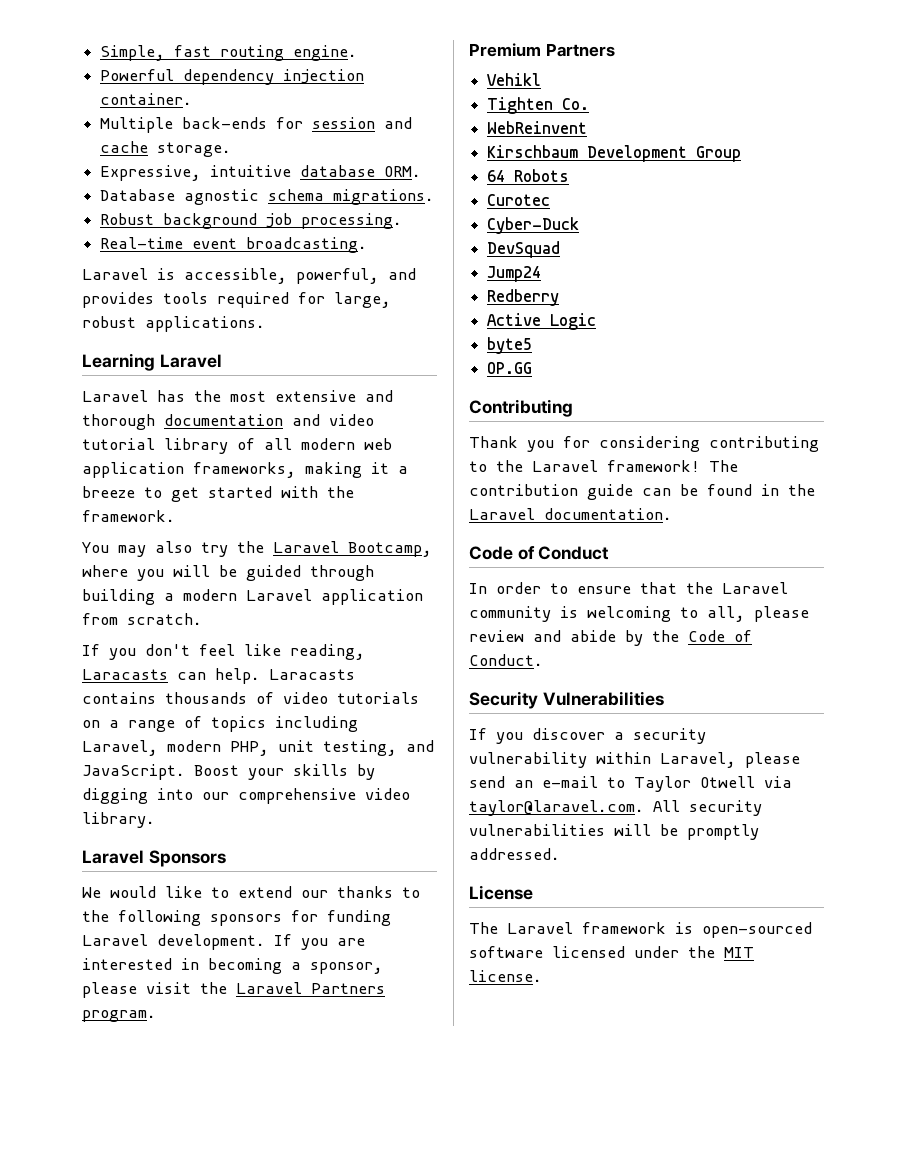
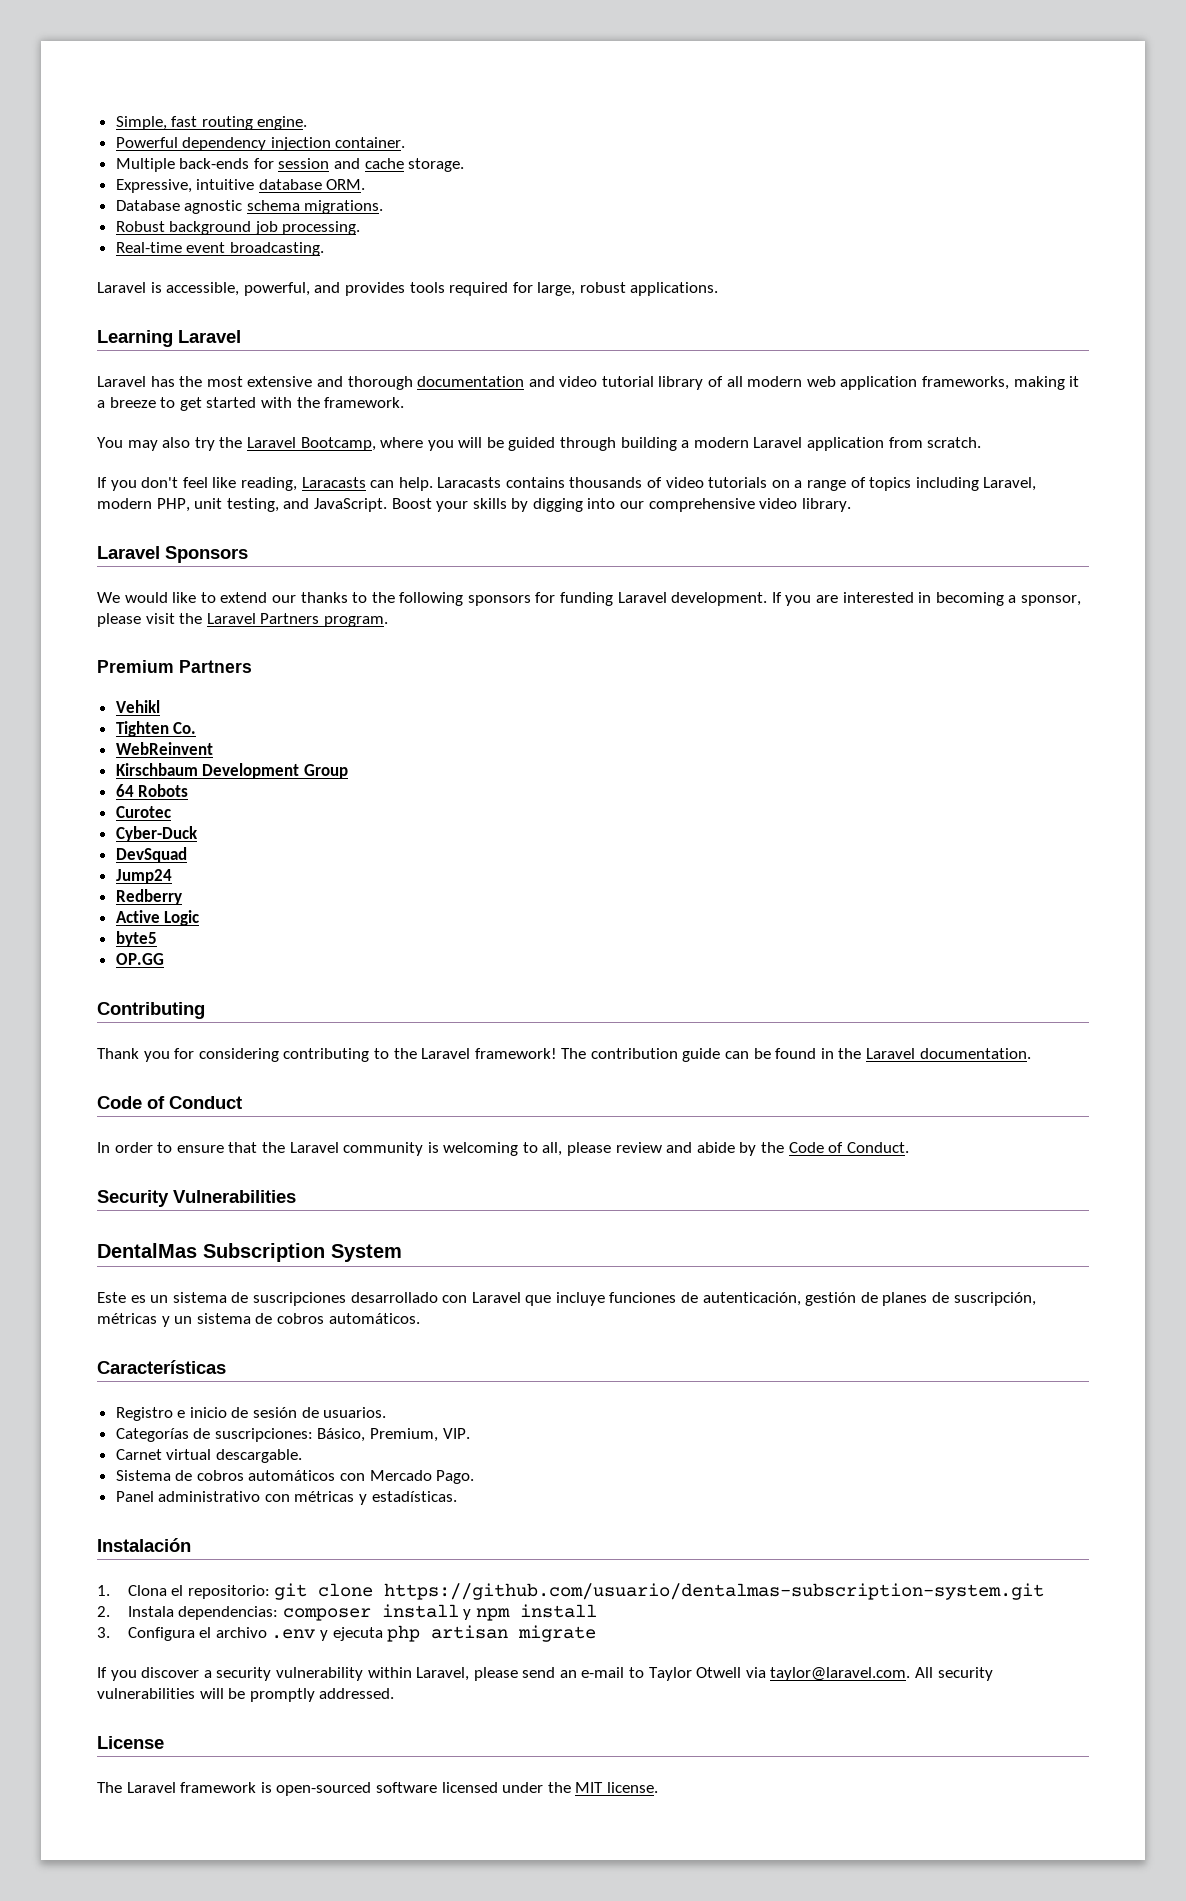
+ DentalMas Subscription System
+ Este es un sistema de suscripciones desarrollado con Laravel que incluye funciones de autenticación, gestión de planes de suscripción, métricas y un sistema de cobros automáticos.
+ Características
+ Registro e inicio de sesión de usuarios.
+ Categorías de suscripciones: Básico, Premium, VIP.
+ Carnet virtual descargable.
+ Sistema de cobros automáticos con Mercado Pago.
+ Panel administrativo con métricas y estadísticas.
+ Instalación
+ 1. Clona el repositorio: git clone https://github.com/usuario/dentalmas-subscription-system.git
+ 2. Instala dependencias: composer install y npm install
+ 3. Configura el archivo .env y ejecuta php artisan migrate

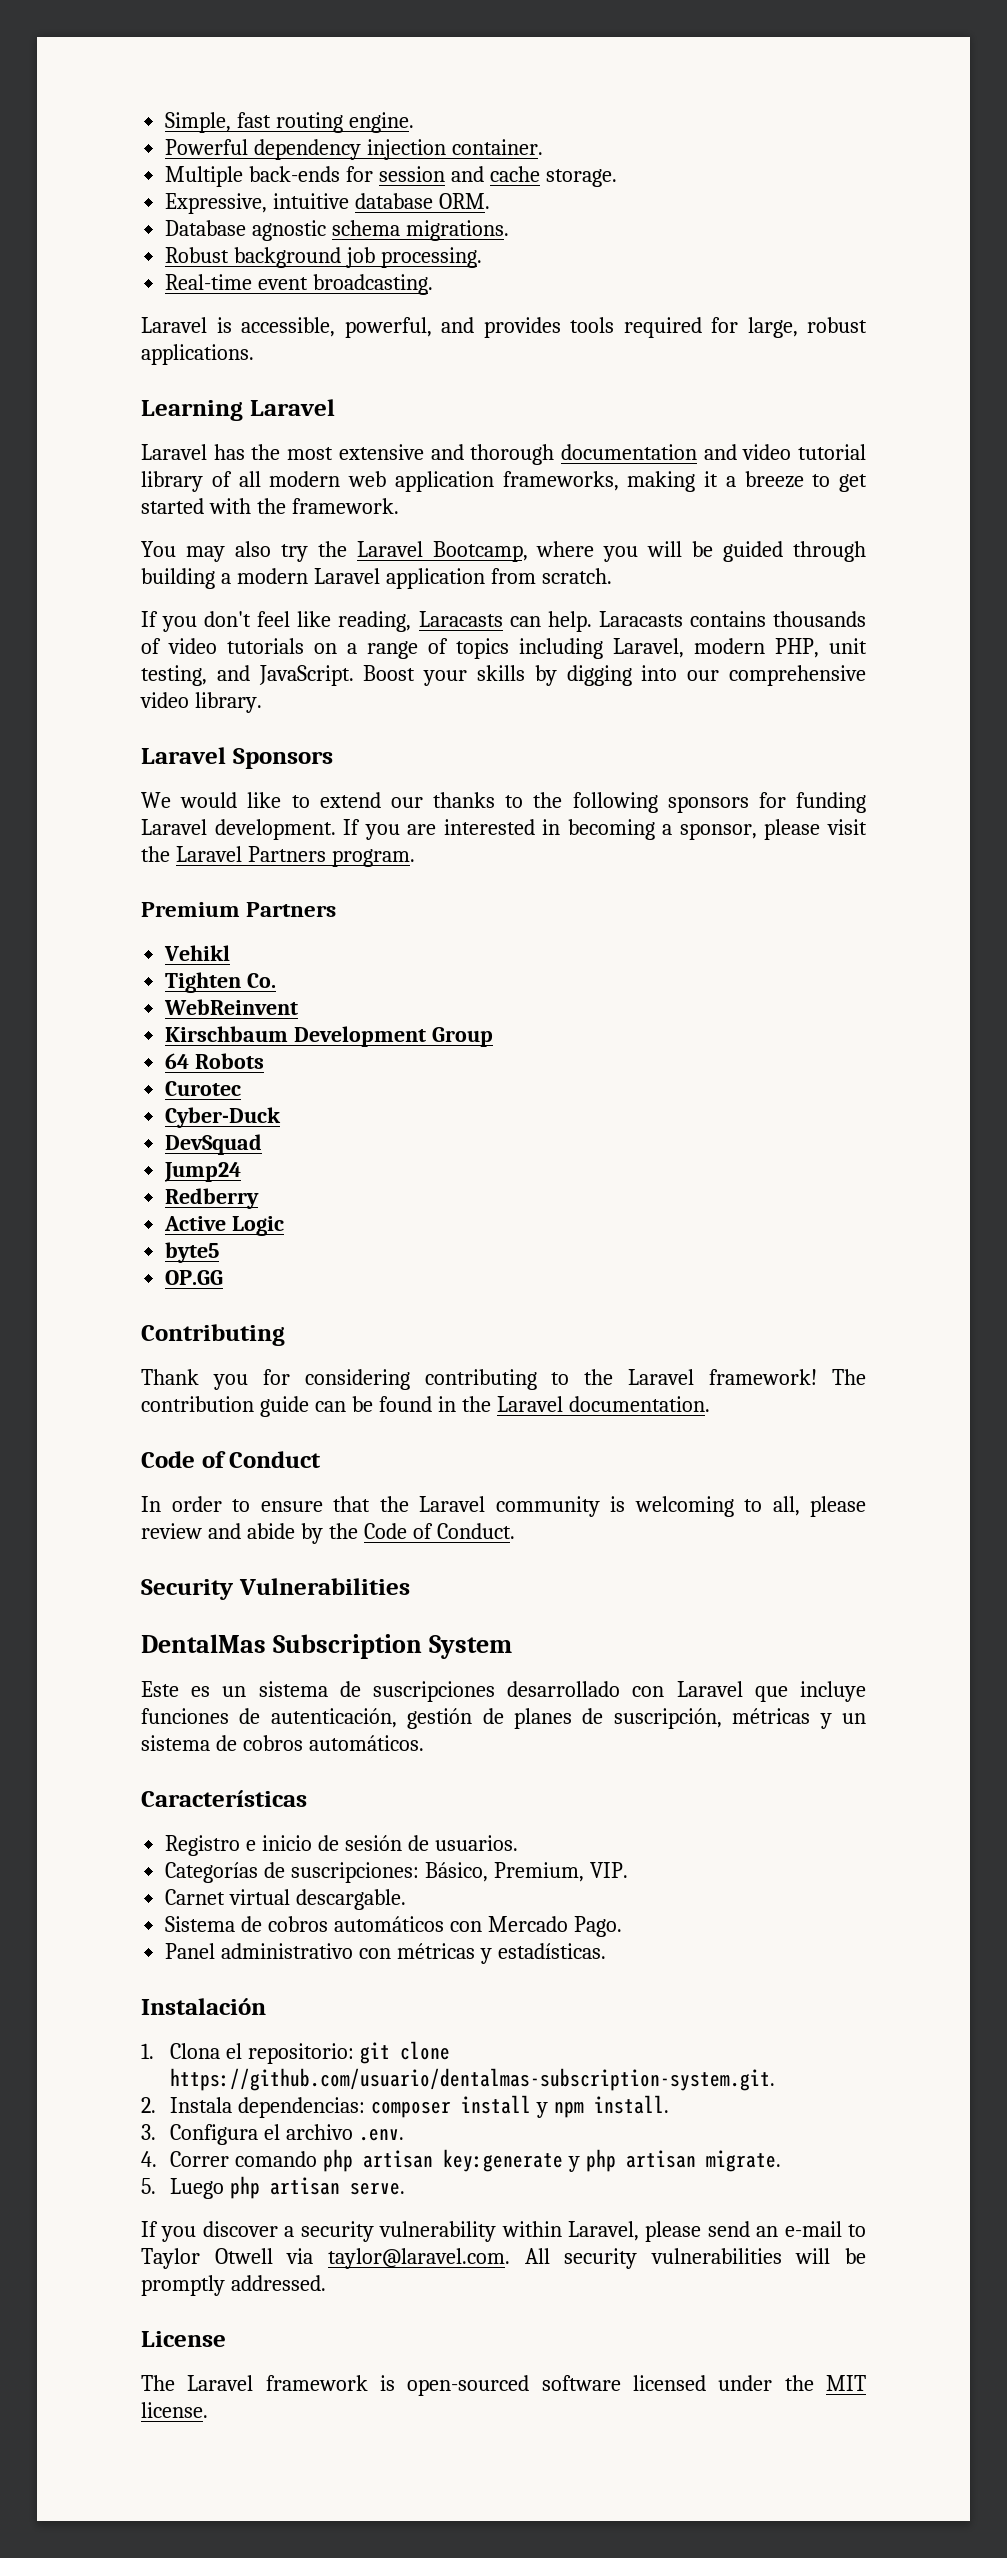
- 1. Clona el repositorio: git clone https://github.com/usuario/dentalmas-subscription-system.git
+ 1. Clona el repositorio: git clone https://github.com/usuario/dentalmas-subscription-system.git.
- 2. Instala dependencias: composer install y npm install
+ 2. Instala dependencias: composer install y npm install.
- 3. Configura el archivo .env y ejecuta php artisan migrate
+ 3. Configura el archivo .env.
+ 4. Correr comando php artisan key:generate y php artisan migrate.
+ 5. Luego php artisan serve.

